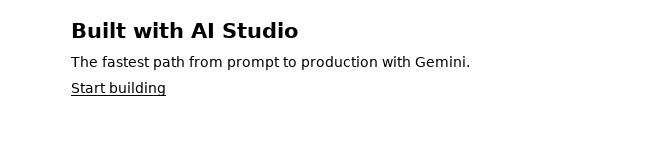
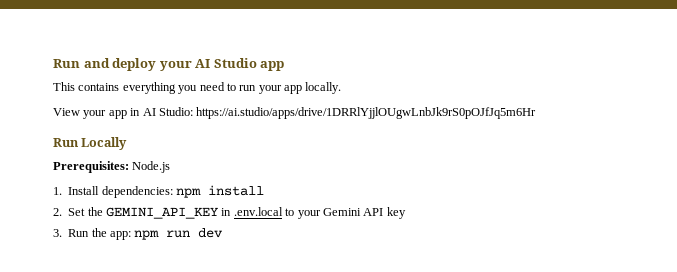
- Built with AI Studio
- The fastest path from prompt to production with Gemini.
- Start building
+ Run and deploy your AI Studio app
+ This contains everything you need to run your app locally.
+ View your app in AI Studio: https://ai.studio/apps/drive/1DRRlYjjlOUgwLnbJk9rS0pOJfJq5m6Hr
+ Run Locally
+ Prerequisites: Node.js
+ 1. Install dependencies: npm install
+ 2. Set the GEMINI_API_KEY in .env.local to your Gemini API key
+ 3. Run the app: npm run dev

